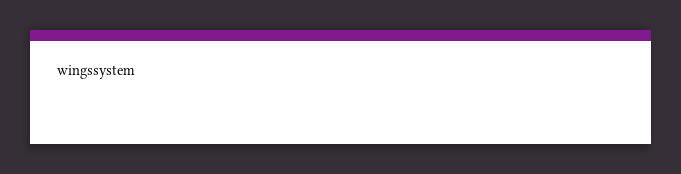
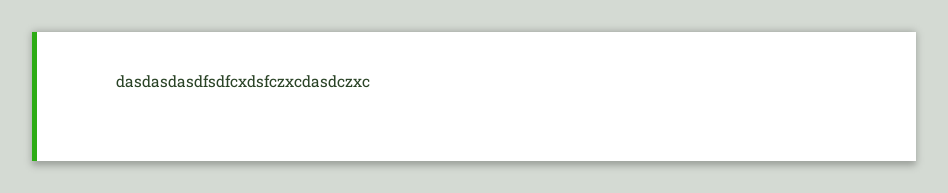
- wingssystem
+ dasdasdasdfsdfcxdsfczxcdasdczxc

